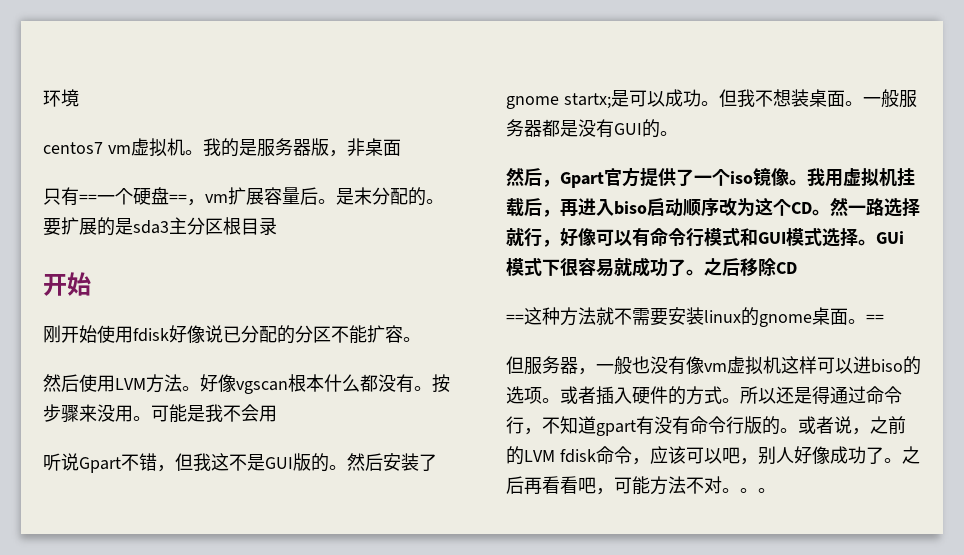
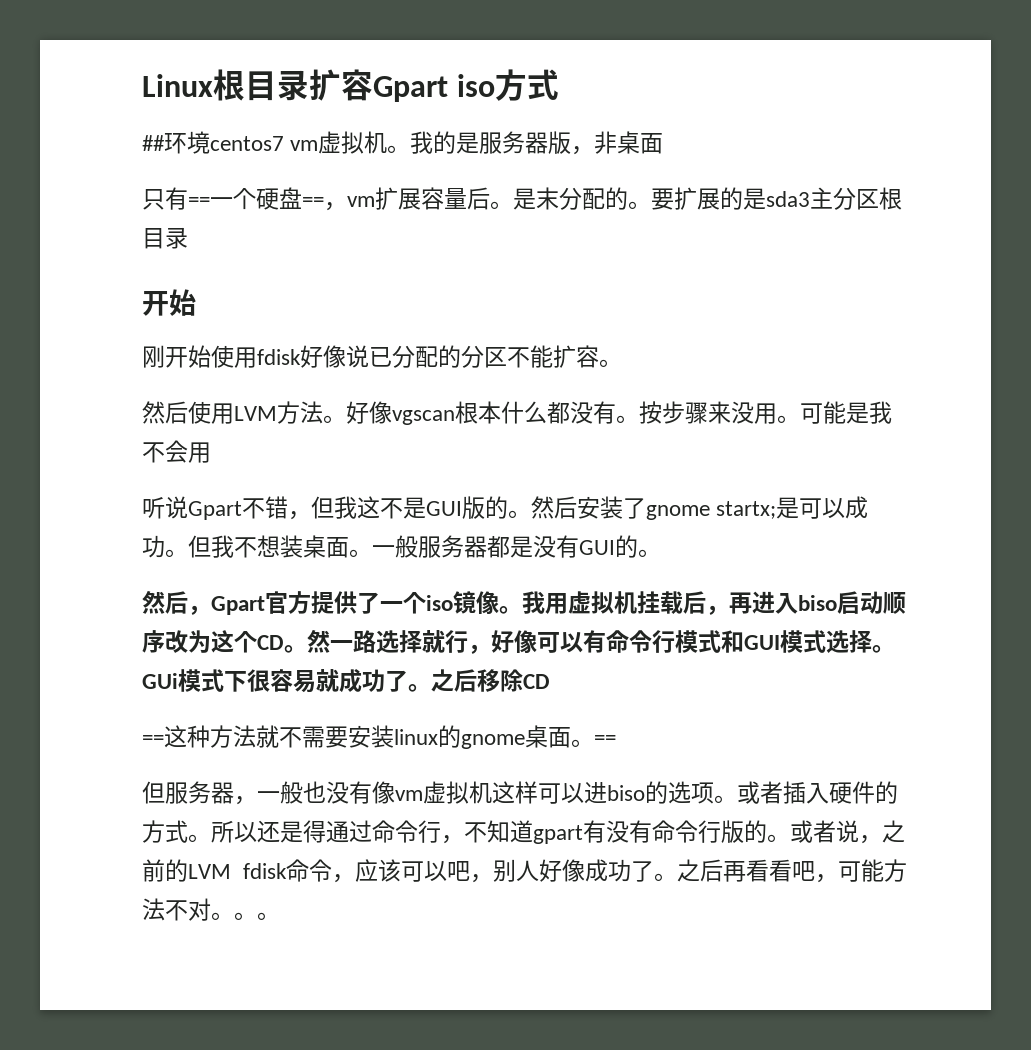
- 环境
- centos7 vm虚拟机。
+ Linux根目录扩容Gpart iso方式
+ ##环境centos7 vm虚拟机。

